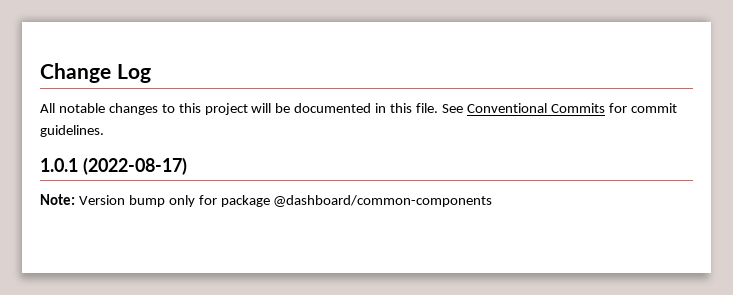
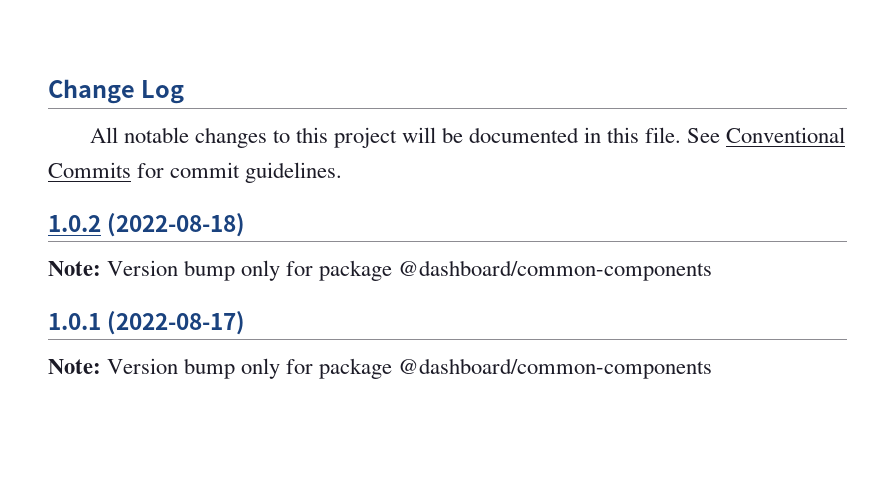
+ 1.0.2 (2022-08-18)
+ Note: Version bump only for package @dashboard/common-components

